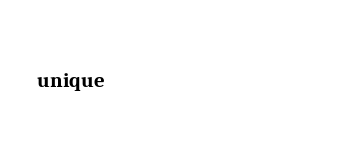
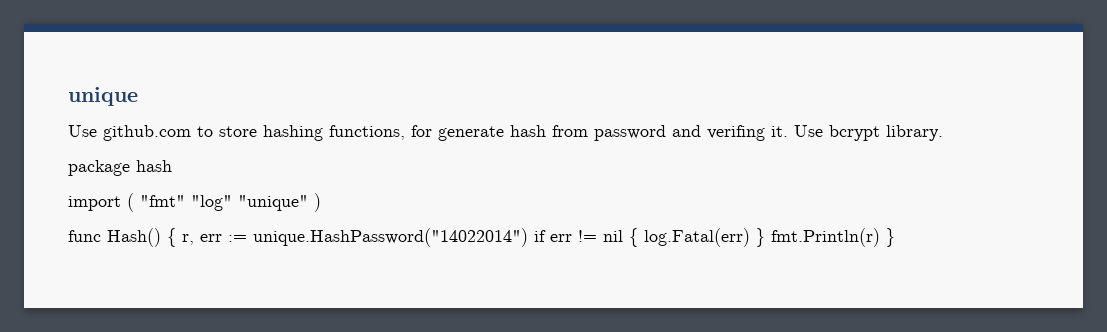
+ Use github.com to store hashing functions, for generate hash from password and verifing it. Use bcrypt library.
+ package hash
+ import ( "fmt" "log" "unique" )
+ func Hash() { r, err := unique.HashPassword("14022014") if err != nil { log.Fatal(err) } fmt.Println(r) }

